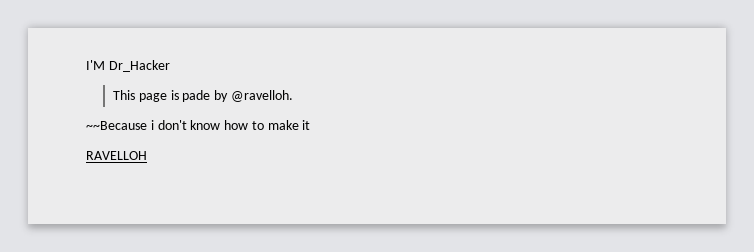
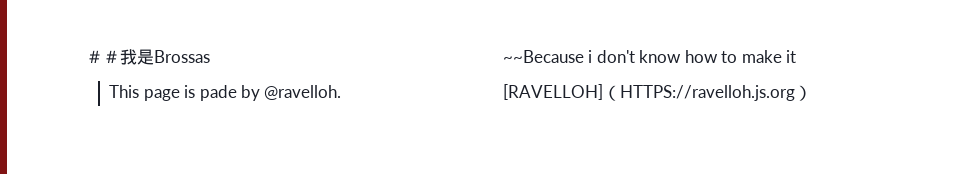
- I'M Dr_Hacker
+ ＃＃我是Brossas
- RAVELLOH
+ [RAVELLOH]（HTTPS://ravelloh.js.org）

